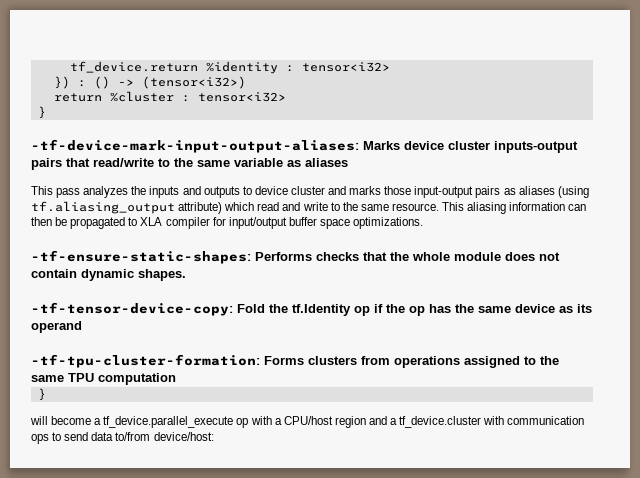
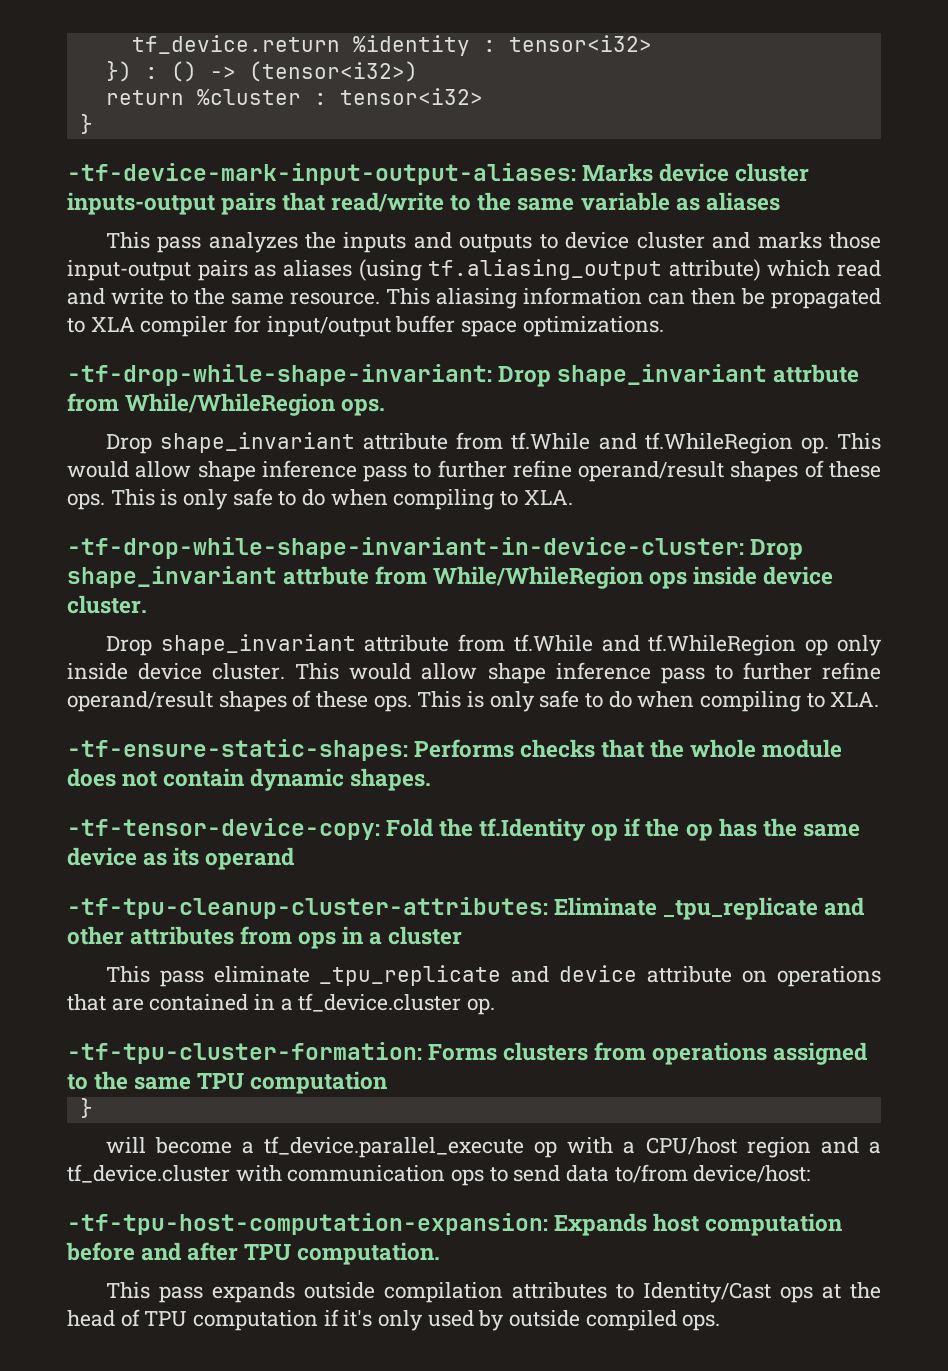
+ -tf-drop-while-shape-invariant: Drop shape_invariant attrbute from While/WhileRegion ops.
+ Drop shape_invariant attribute from tf.While and tf.WhileRegion op. This would allow shape inference pass to further refine operand/result shapes of these ops. This is only safe to do when compiling to XLA.
+ -tf-drop-while-shape-invariant-in-device-cluster: Drop shape_invariant attrbute from While/WhileRegion ops inside device cluster.
+ Drop shape_invariant attribute from tf.While and tf.WhileRegion op only inside device cluster. This would allow shape inference pass to further refine operand/result shapes of these ops. This is only safe to do when compiling to XLA.
+ -tf-tpu-cleanup-cluster-attributes: Eliminate _tpu_replicate and other attributes from ops in a cluster
+ This pass eliminate _tpu_replicate and device attribute on operations that are contained in a tf_device.cluster op.
+ -tf-tpu-host-computation-expansion: Expands host computation before and after TPU computation.
+ This pass expands outside compilation attributes to Identity/Cast ops at the head of TPU computation if it's only used by outside compiled ops.

